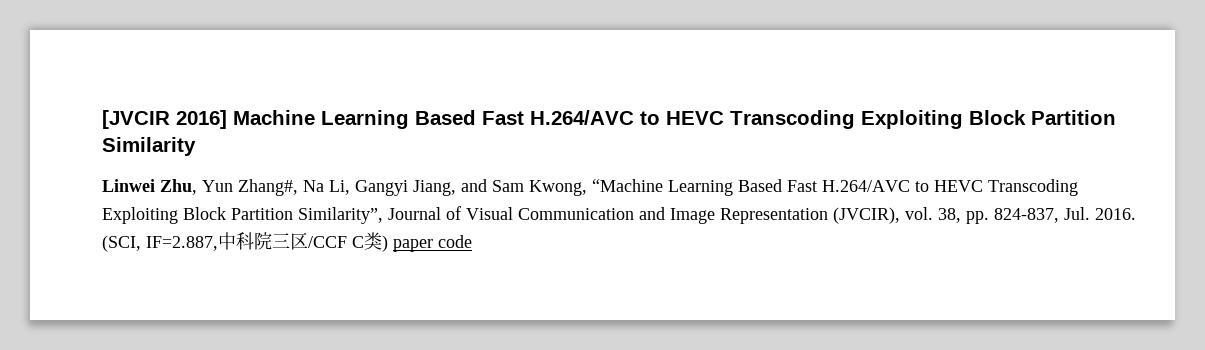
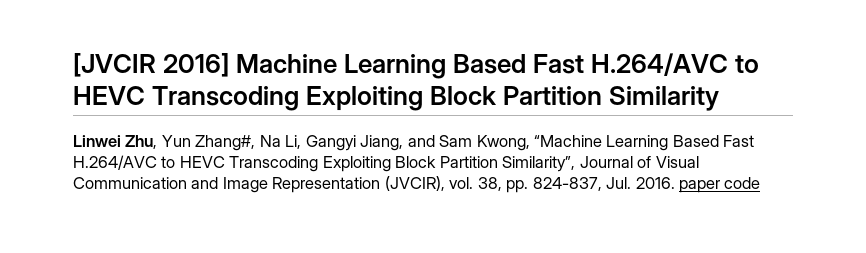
- Linwei Zhu, Yun Zhang#, Na Li, Gangyi Jiang, and Sam Kwong, “Machine Learning Based Fast H.264/AVC to HEVC Transcoding Exploiting Block Partition Similarity”, Journal of Visual Communication and Image Representation (JVCIR), vol. 38, pp. 824-837, Jul. 2016. (SCI, IF=2.887,中科院三区/CCF C类) paper code
+ Linwei Zhu, Yun Zhang#, Na Li, Gangyi Jiang, and Sam Kwong, “Machine Learning Based Fast H.264/AVC to HEVC Transcoding Exploiting Block Partition Similarity”, Journal of Visual Communication and Image Representation (JVCIR), vol. 38, pp. 824-837, Jul. 2016. paper code

